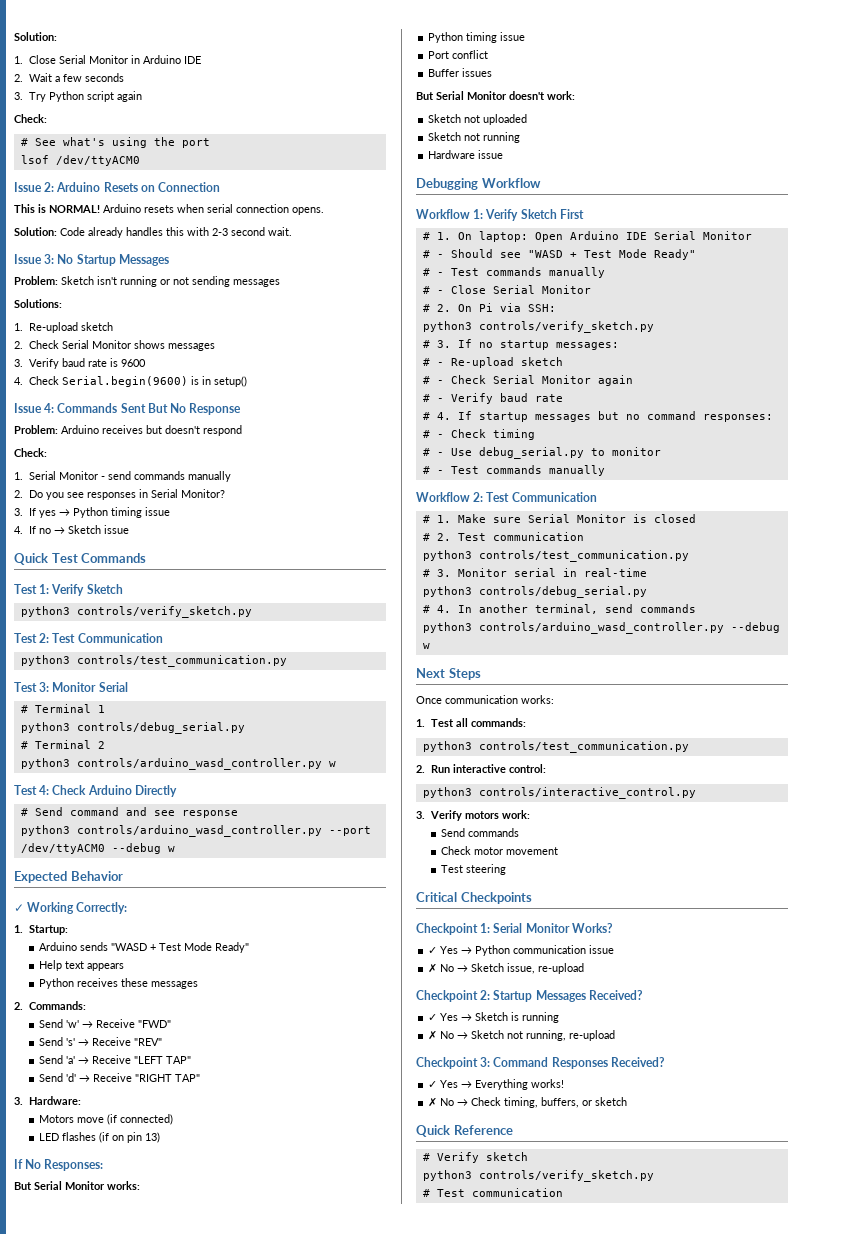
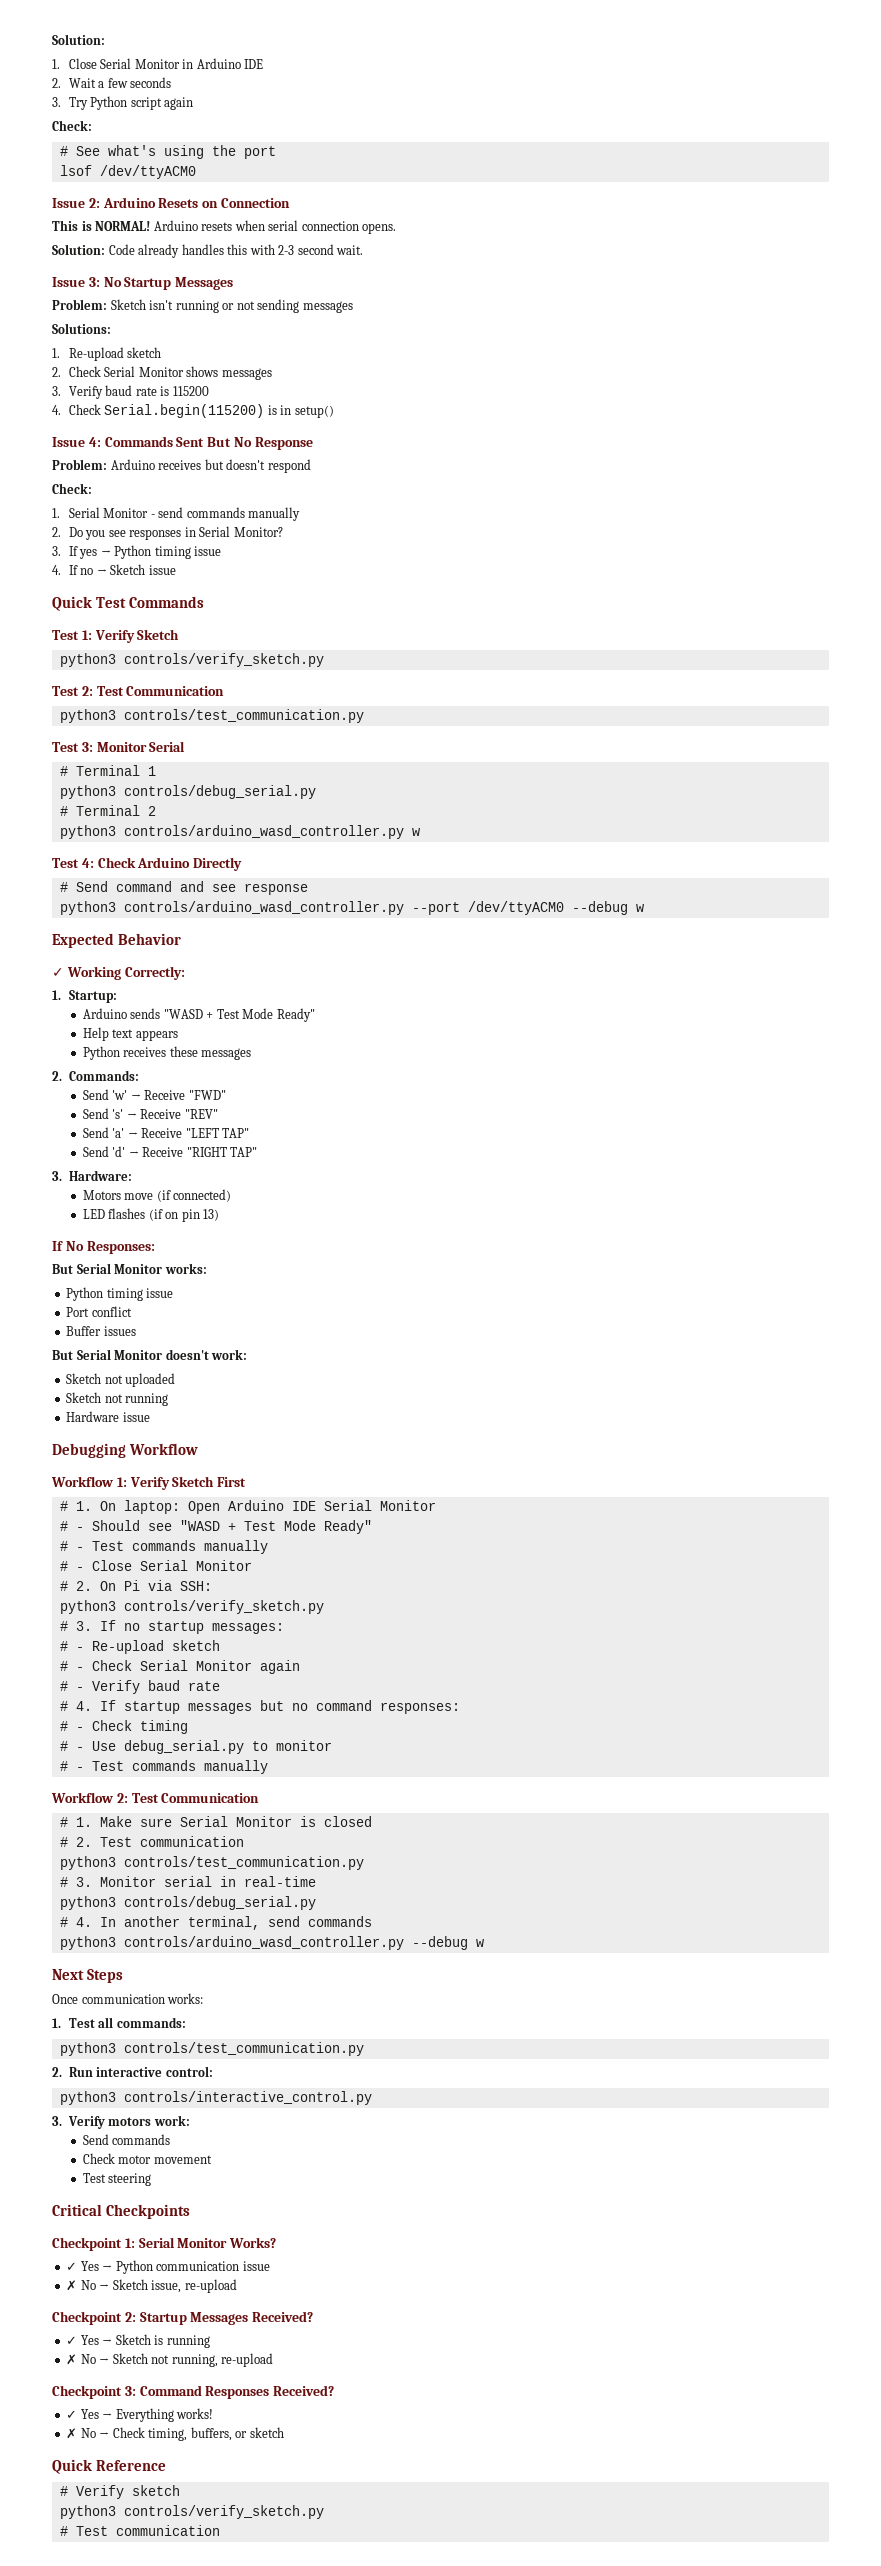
- 3. Verify baud rate is 9600
+ 3. Verify baud rate is 115200
- 4. Check Serial.begin(9600) is in setup()
+ 4. Check Serial.begin(115200) is in setup()

